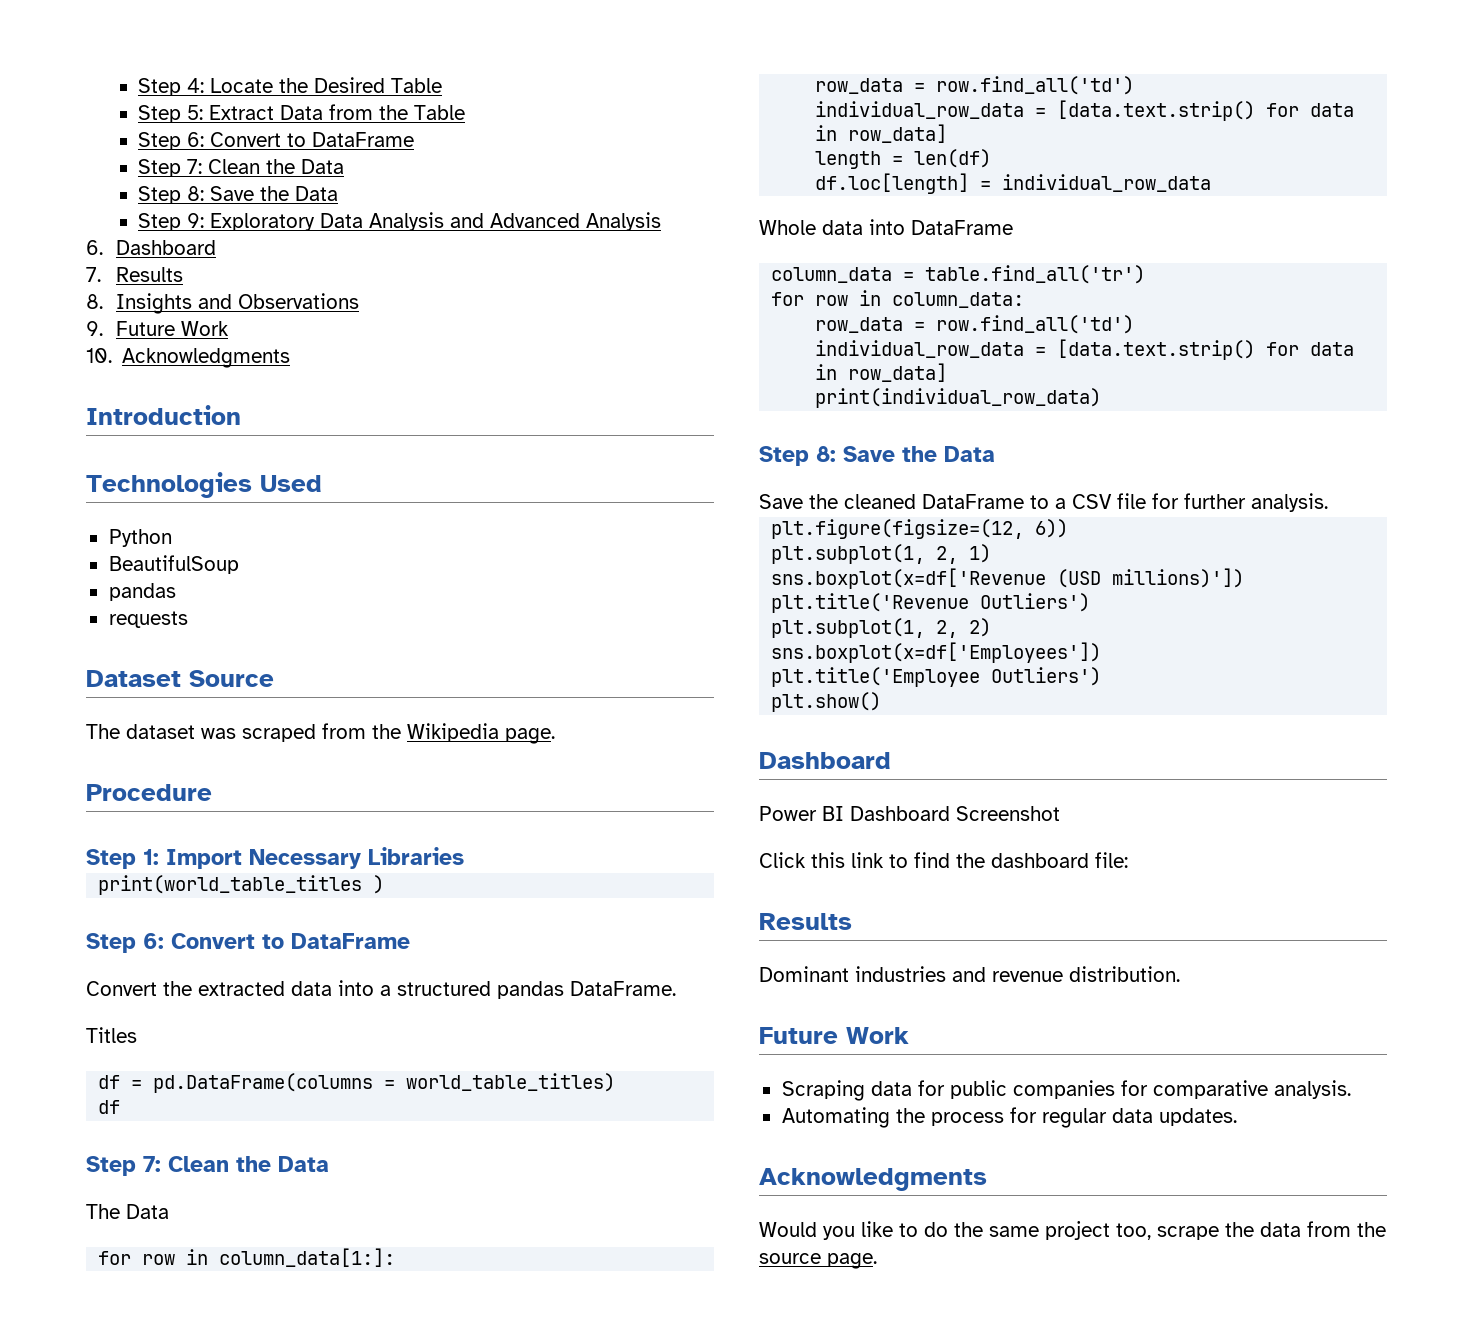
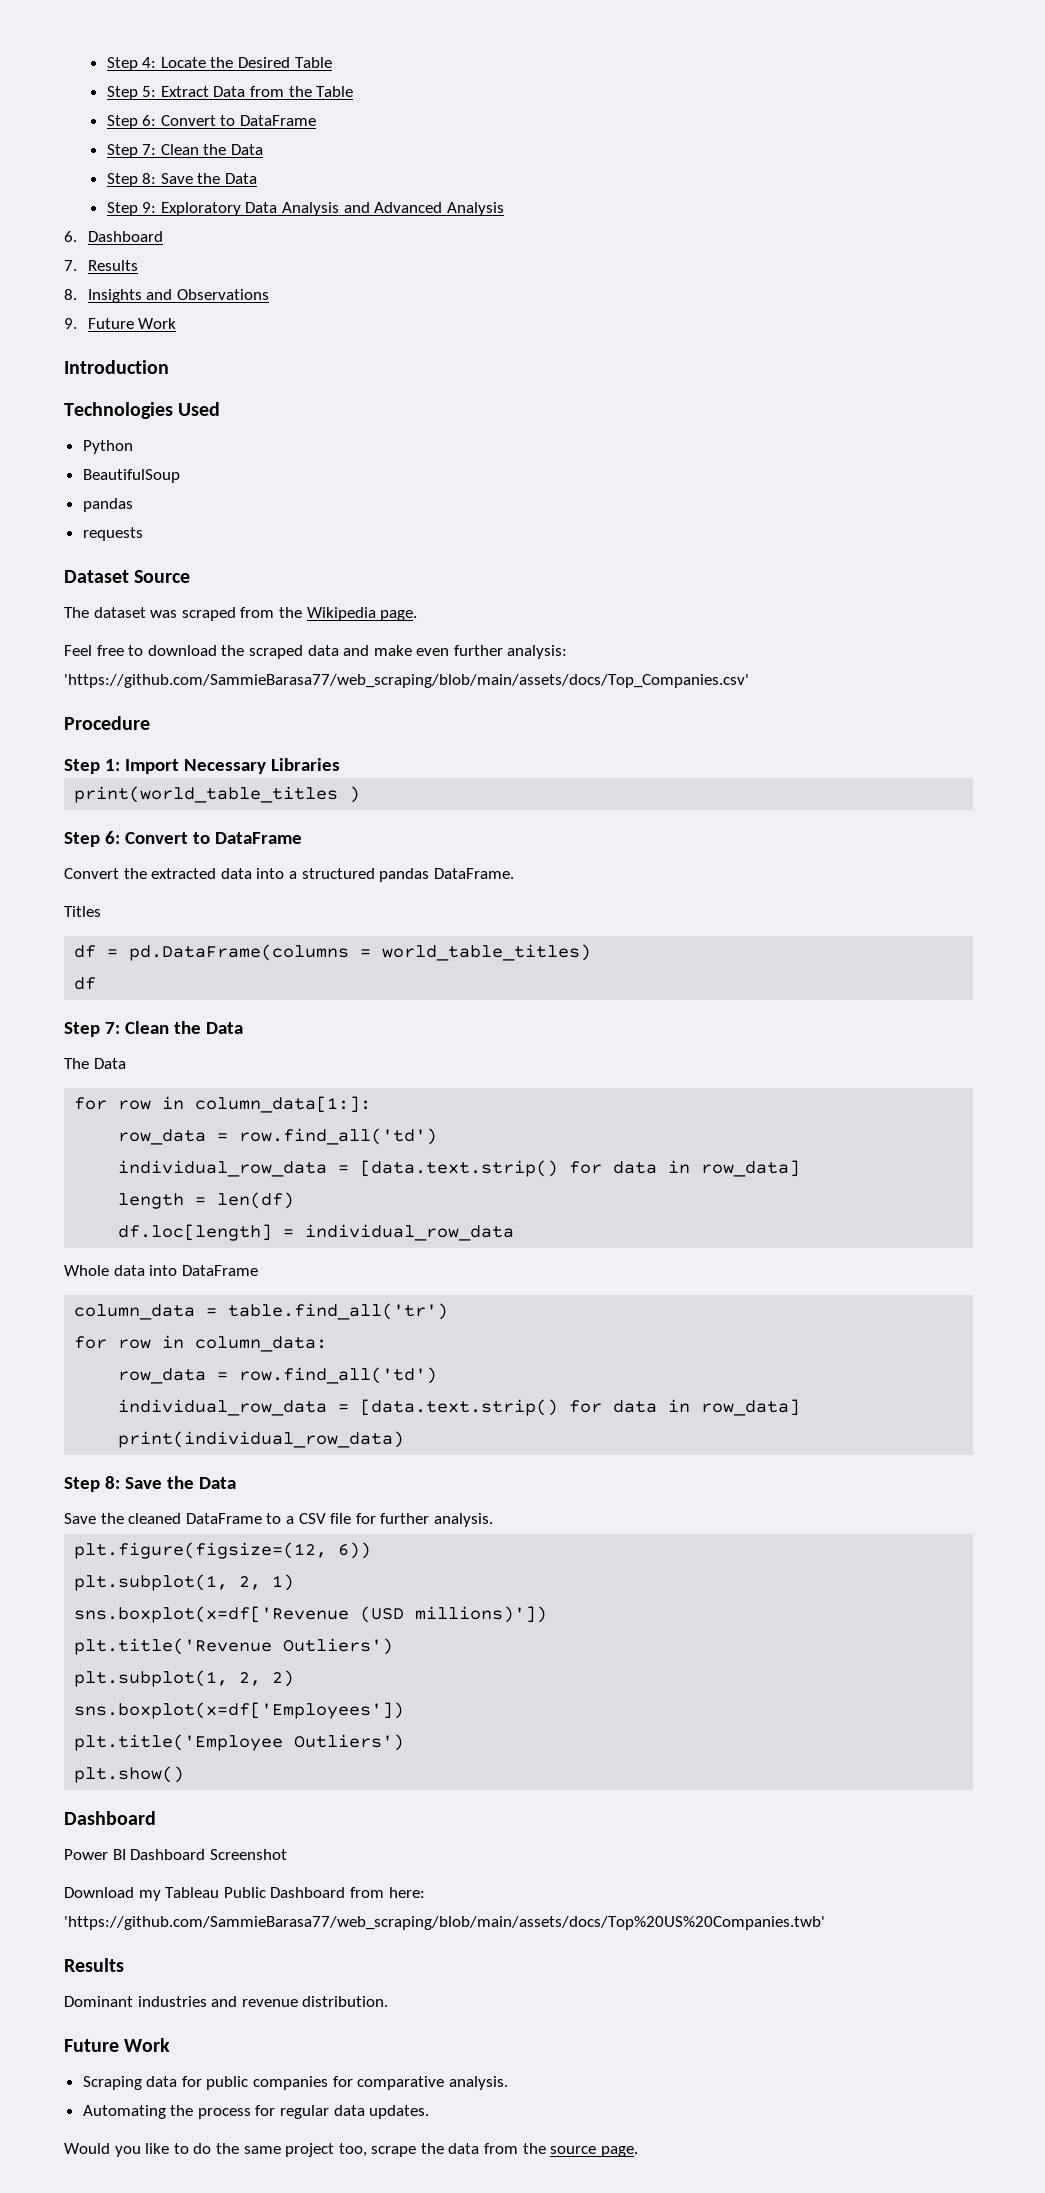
- 10. Acknowledgments
+ Feel free to download the scraped data and make even further analysis: 'https://github.com/SammieBarasa77/web_scraping/blob/main/assets/docs/Top_Companies.csv'
- Click this link to find the dashboard file:
+ Download my Tableau Public Dashboard from here: 'https://github.com/SammieBarasa77/web_scraping/blob/main/assets/docs/Top%20US%20Companies.twb'
  Automating the process for regular data updates.
- Acknowledgments

